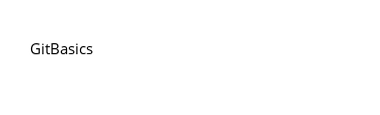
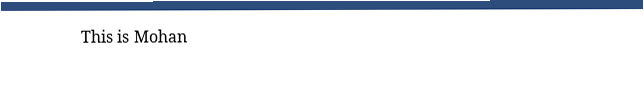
- GitBasics
+ This is Mohan

